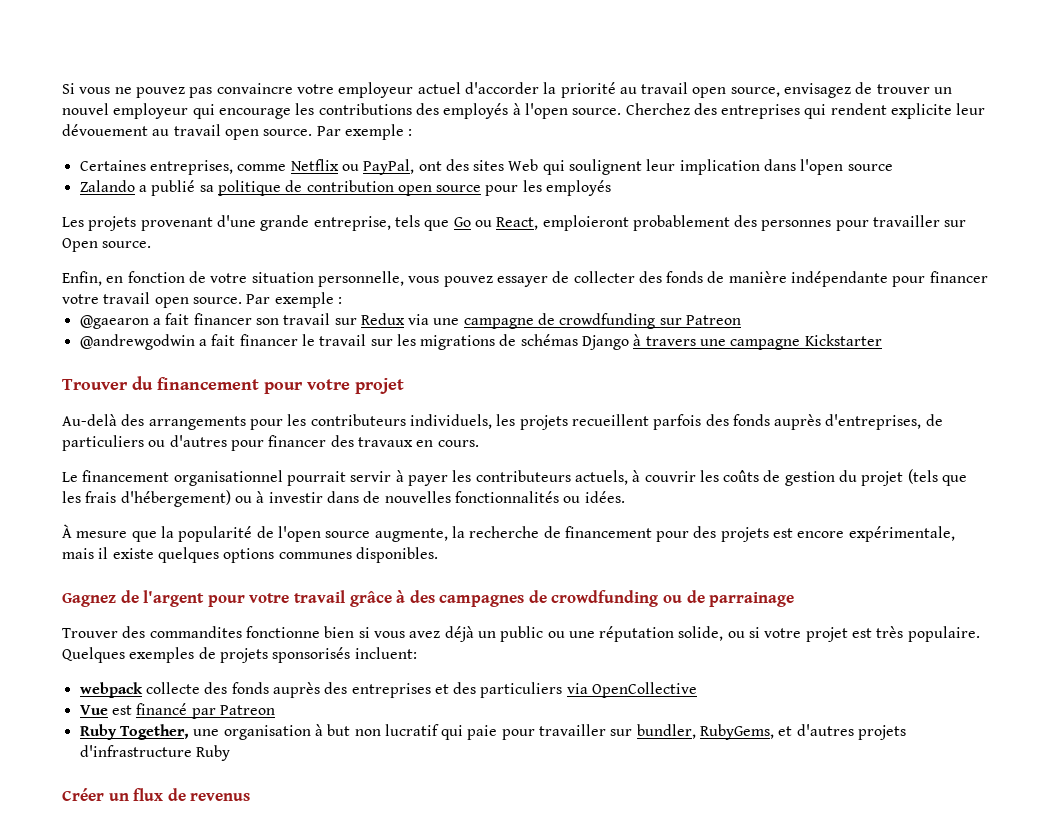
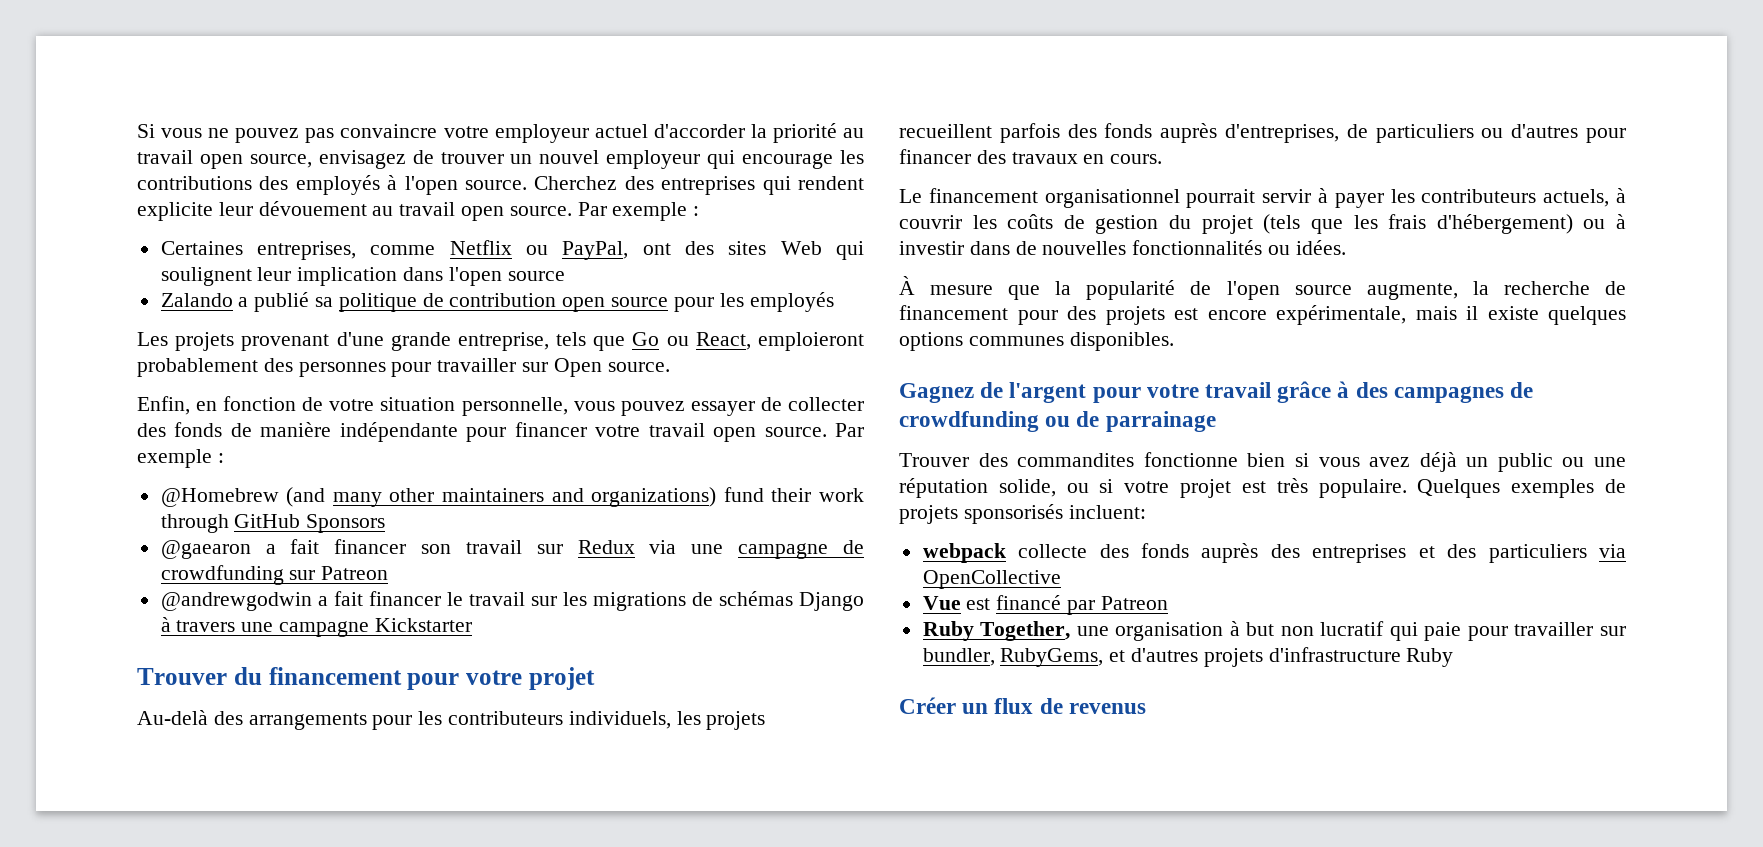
+ @Homebrew (and many other maintainers and organizations) fund their work through GitHub Sponsors

